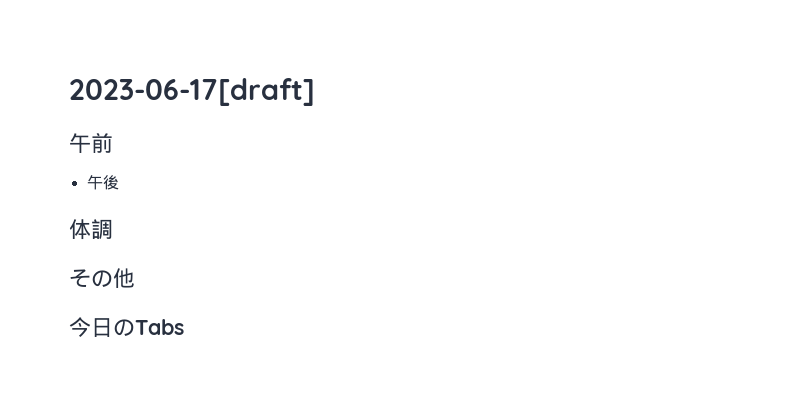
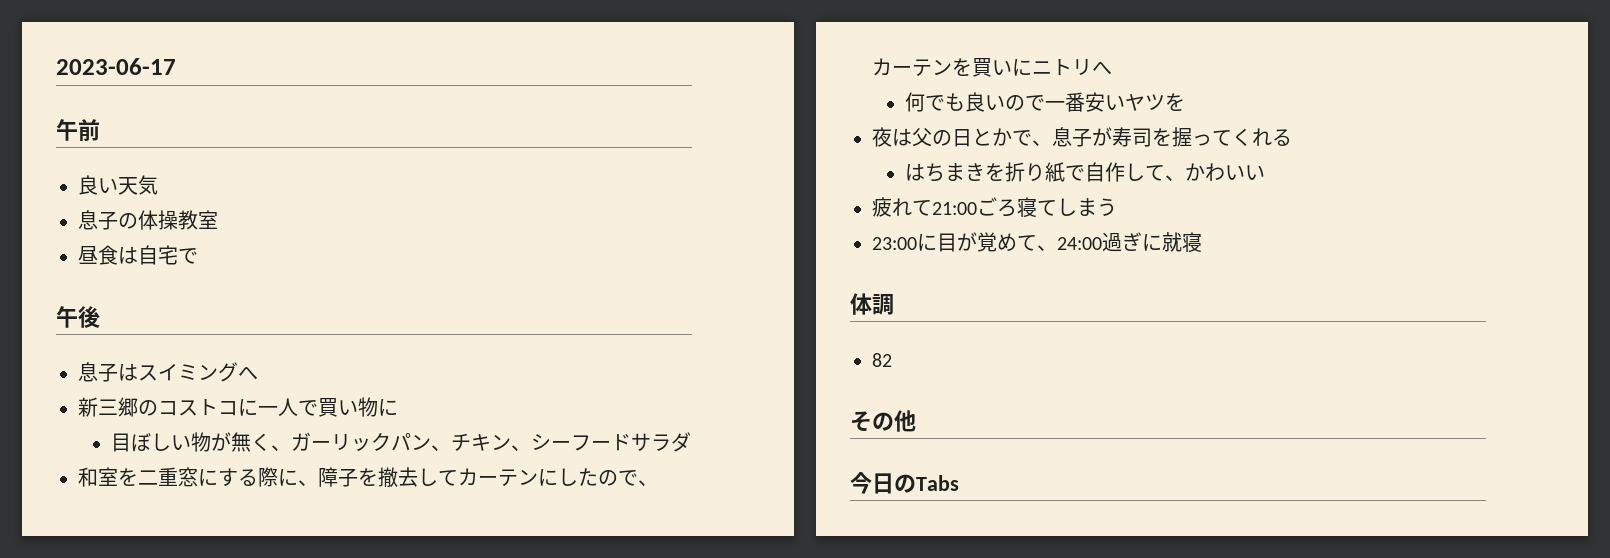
- 2023-06-17[draft]
+ 2023-06-17
+ 良い天気
+ 息子の体操教室
+ 昼食は自宅で
  午後
+ 息子はスイミングへ
+ 新三郷のコストコに一人で買い物に
+ 目ぼしい物が無く、ガーリックパン、チキン、シーフードサラダ
+ 和室を二重窓にする際に、障子を撤去してカーテンにしたので、カーテンを買いにニトリへ
+ 何でも良いので一番安いヤツを
+ 夜は父の日とかで、息子が寿司を握ってくれる
+ はちまきを折り紙で自作して、かわいい
+ 疲れて21:00ごろ寝てしまう
+ 23:00に目が覚めて、24:00過ぎに就寝
+ 82

